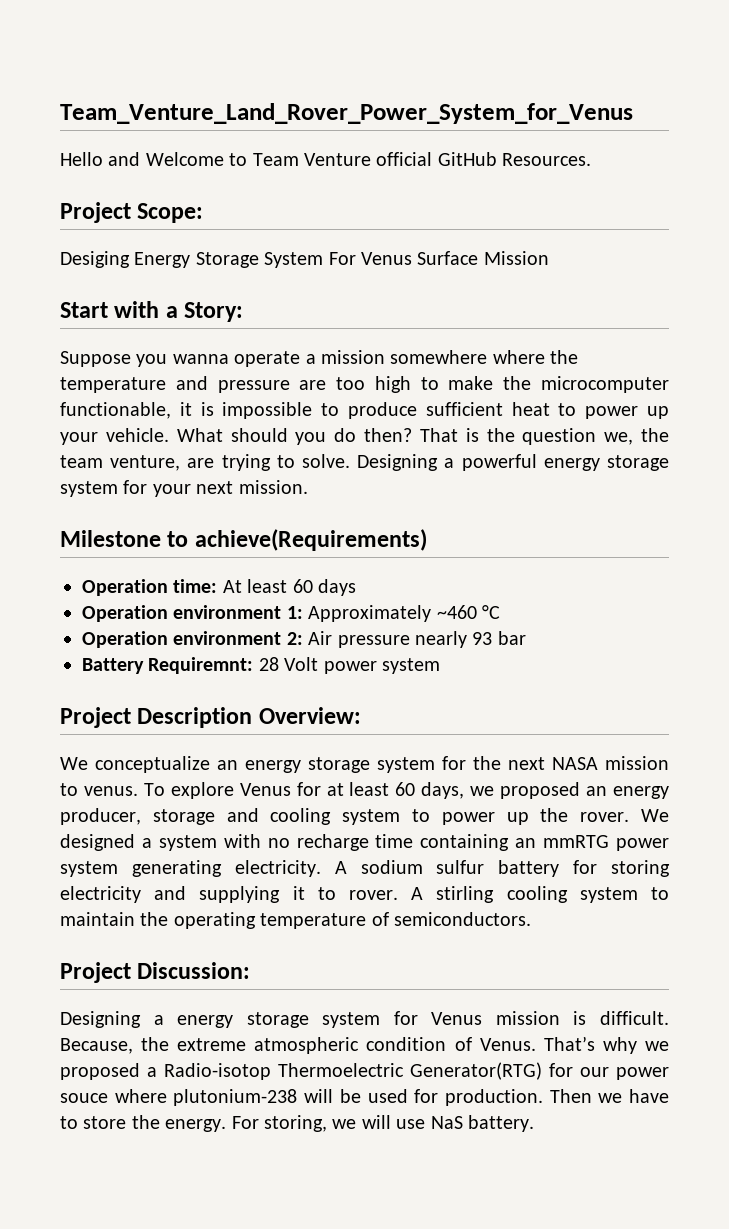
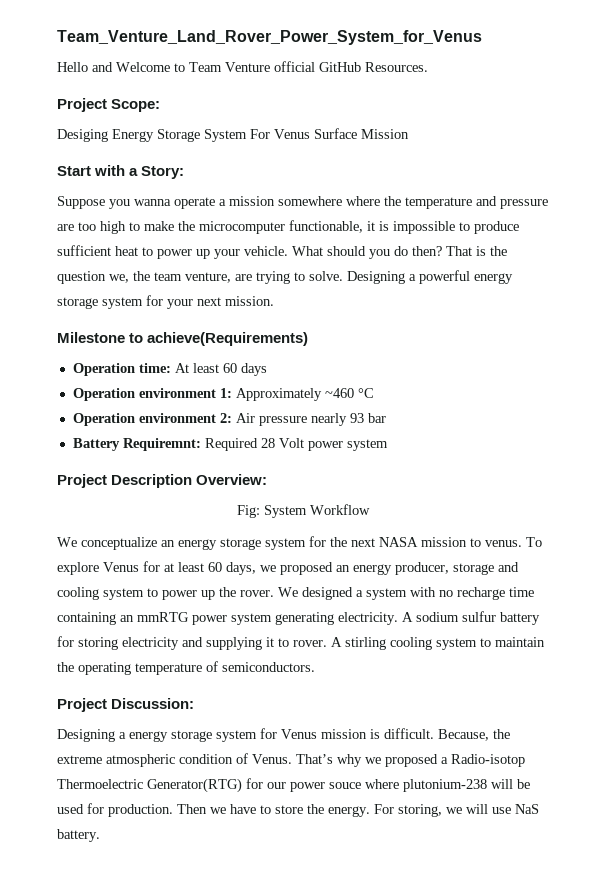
- Battery Requiremnt: 28 Volt power system
+ Battery Requiremnt: Required 28 Volt power system
+ Fig: System Workflow

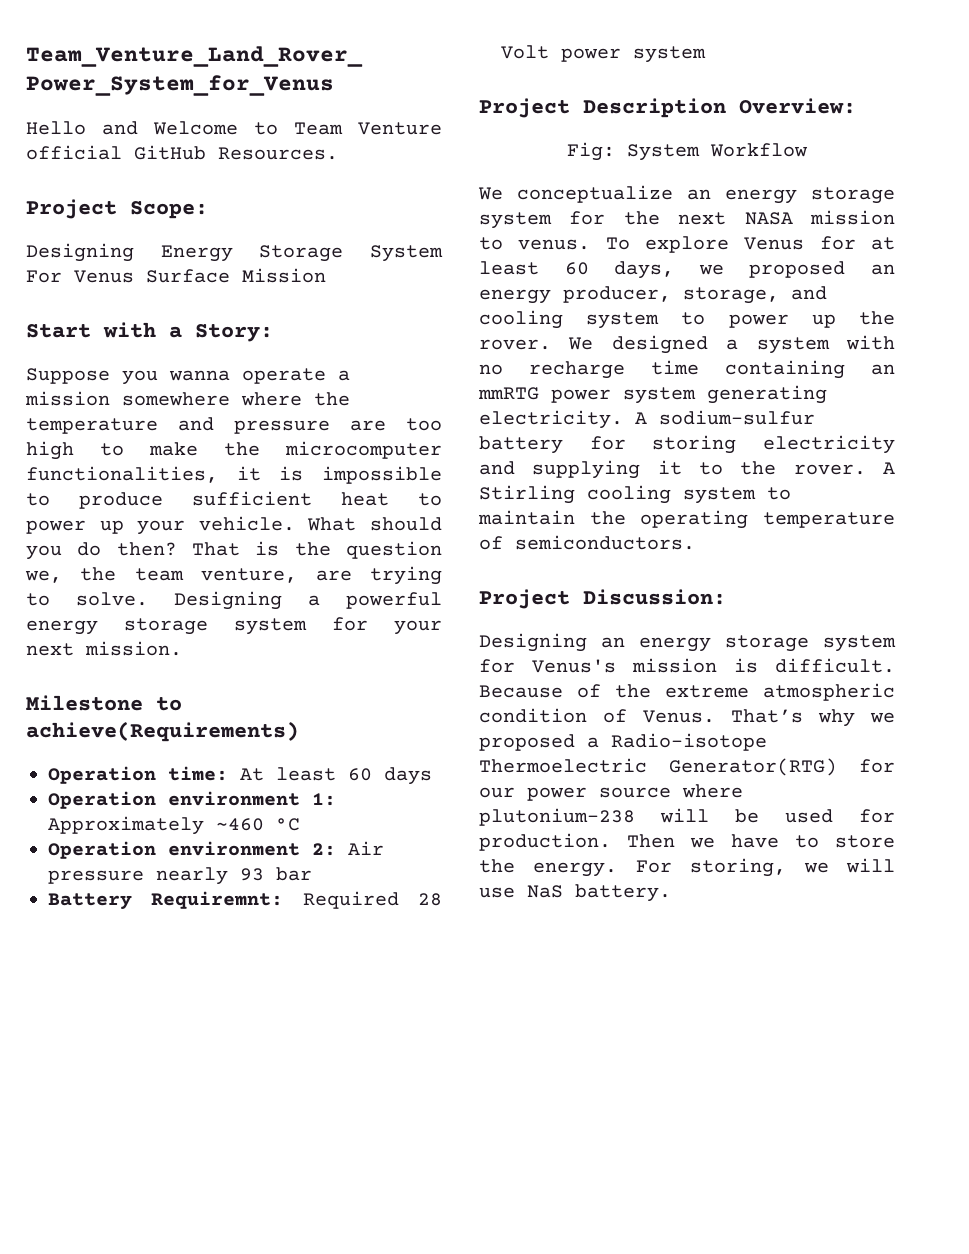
- Desiging Energy Storage System For Venus Surface Mission
+ Designing Energy Storage System For Venus Surface Mission
- Suppose you wanna operate a mission somewhere where the temperature and pressure are too high to make the microcomputer functionable, it is impossible to produce sufficient heat to power up your vehicle.
+ Suppose you wanna operate a mission somewhere where the temperature and pressure are too high to make the microcomputer functionalities, it is impossible to produce sufficient heat to power up your vehicle.
- To explore Venus for at least 60 days, we proposed an energy producer, storage and cooling system to power up the rover.
+ To explore Venus for at least 60 days, we proposed an energy producer, storage, and cooling system to power up the rover.
- A sodium sulfur battery for storing electricity and supplying it to rover.
+ A sodium-sulfur battery for storing electricity and supplying it to the rover.
- A stirling cooling system to maintain the operating temperature of semiconductors.
+ A Stirling cooling system to maintain the operating temperature of semiconductors.
- Designing a energy storage system for Venus mission is difficult.
+ Designing an energy storage system for Venus's mission is difficult.
- Because, the extreme atmospheric condition of Venus.
+ Because of the extreme atmospheric condition of Venus.
- That’s why we proposed a Radio-isotop Thermoelectric Generator(RTG) for our power souce where plutonium-238 will be used for production.
+ That’s why we proposed a Radio-isotope Thermoelectric Generator(RTG) for our power source where plutonium-238 will be used for production.

